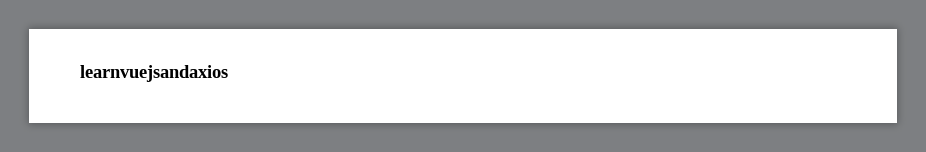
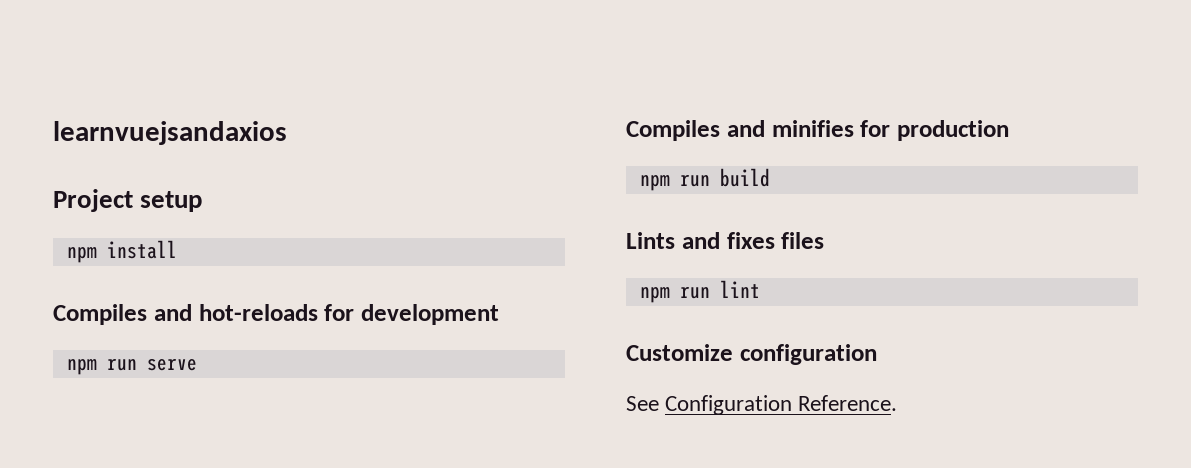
+ Project setup
+ npm install
+ Compiles and hot-reloads for development
+ npm run serve
+ Compiles and minifies for production
+ npm run build
+ Lints and fixes files
+ npm run lint
+ Customize configuration
+ See Configuration Reference.

